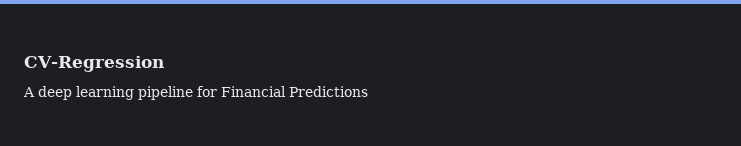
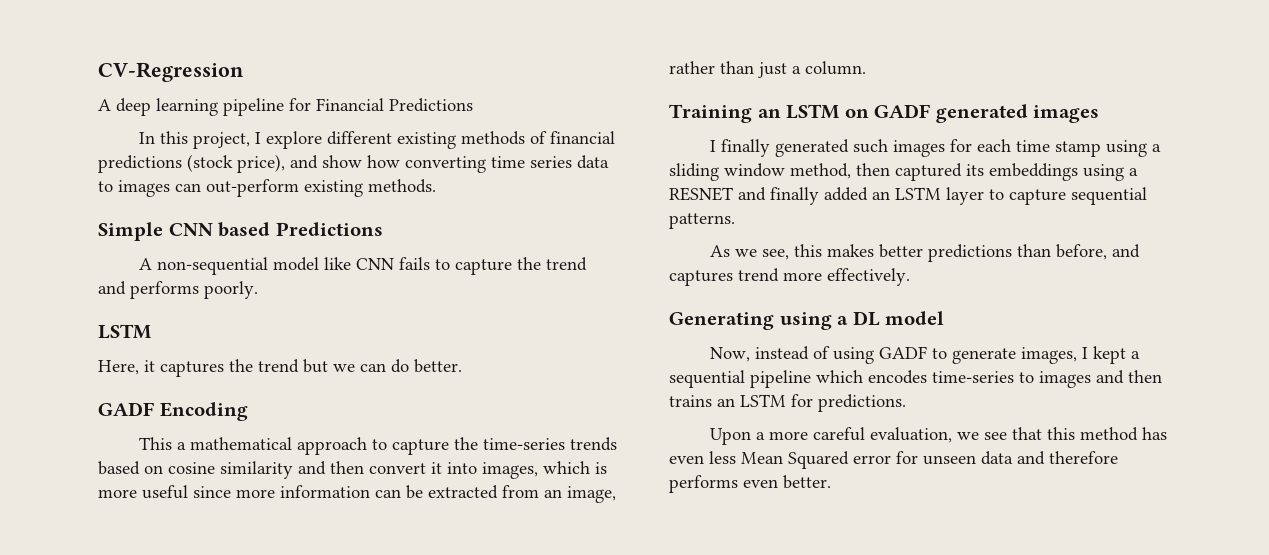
+ In this project, I explore different existing methods of financial predictions (stock price), and show how converting time series data to images can out-perform existing methods.
+ Simple CNN based Predictions
+ A non-sequential model like CNN fails to capture the trend and performs poorly.
+ LSTM
+ Here, it captures the trend but we can do better.
+ GADF Encoding
+ This a mathematical approach to capture the time-series trends based on cosine similarity and then convert it into images, which is more useful since more information can be extracted from an image, rather than just a column.
+ Training an LSTM on GADF generated images
+ I finally generated such images for each time stamp using a sliding window method, then captured its embeddings using a RESNET and finally added an LSTM layer to capture sequential patterns.
+ As we see, this makes better predictions than before, and captures trend more effectively.
+ Generating using a DL model
+ Now, instead of using GADF to generate images, I kept a sequential pipeline which encodes time-series to images and then trains an LSTM for predictions.
+ Upon a more careful evaluation, we see that this method has even less Mean Squared error for unseen data and therefore performs even better.

